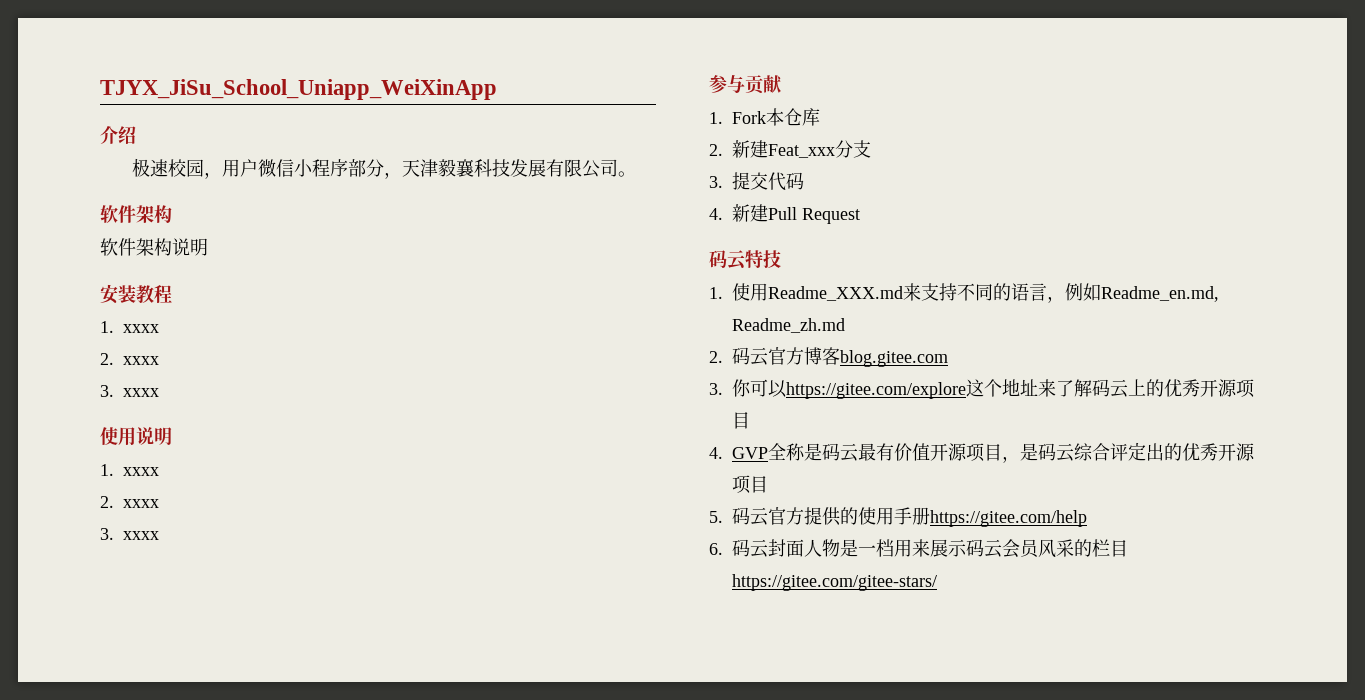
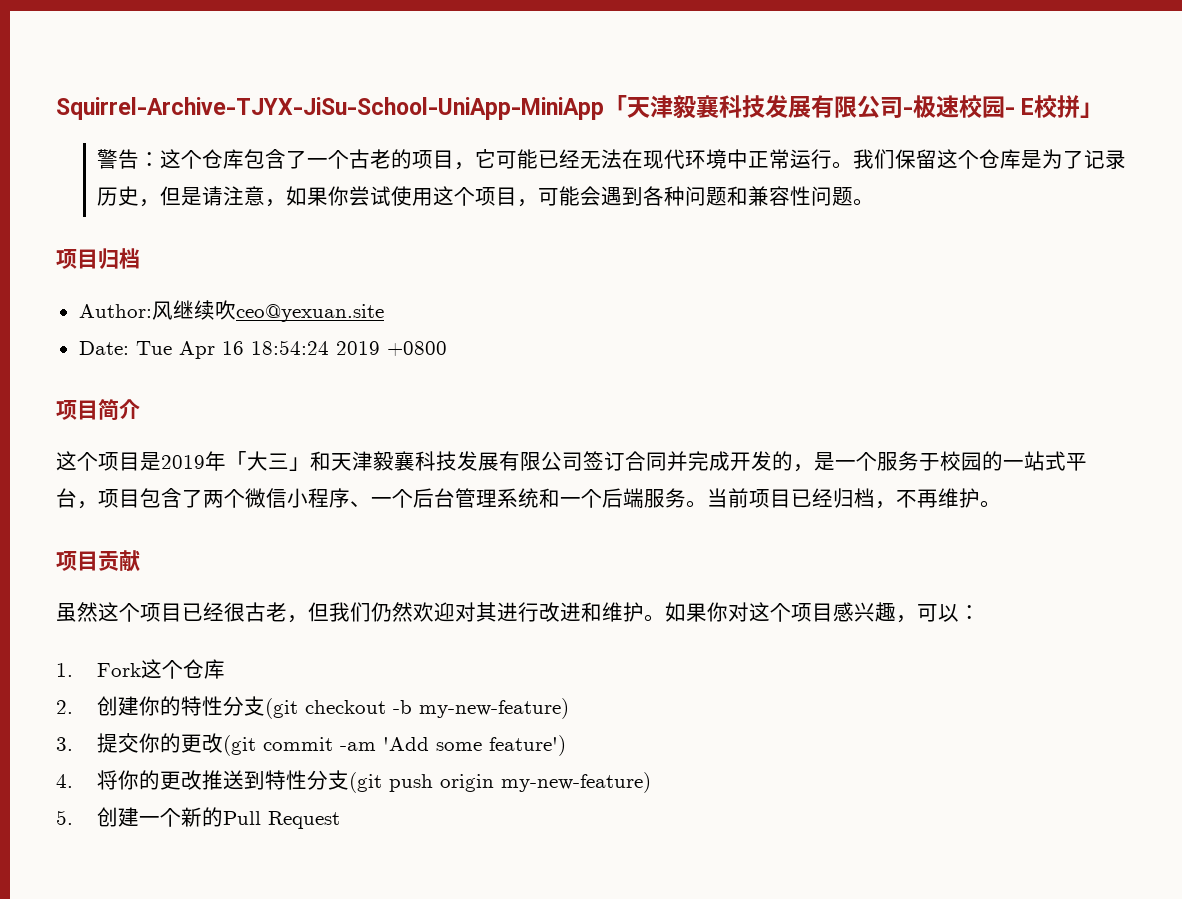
- TJYX_JiSu_School_Uniapp_WeiXinApp
- 介绍
- 极速校园，用户微信小程序部分，天津毅襄科技发展有限公司。
- 软件架构
- 软件架构说明
- 安装教程
- 1. xxxx
- 2. xxxx
- 3. xxxx
- 使用说明
- 1. xxxx
- 2. xxxx
- 3. xxxx
- 参与贡献
+ Squirrel-Archive-TJYX-JiSu-School-UniApp-MiniApp「天津毅襄科技发展有限公司-极速校园- E校拼」
+ 警告：这个仓库包含了一个古老的项目，它可能已经无法在现代环境中正常运行。我们保留这个仓库是为了记录历史，但是请注意，如果你尝试使用这个项目，可能会遇到各种问题和兼容性问题。
+ 项目归档
+ Author:风继续吹ceo@yexuan.site
+ Date: Tue Apr 16 18:54:24 2019 +0800
+ 项目简介
+ 这个项目是2019年「大三」和天津毅襄科技发展有限公司签订合同并完成开发的，是一个服务于校园的一站式平台，项目包含了两个微信小程序、一个后台管理系统和一个后端服务。当前项目已经归档，不再维护。
+ 项目贡献
+ 虽然这个项目已经很古老，但我们仍然欢迎对其进行改进和维护。如果你对这个项目感兴趣，可以：
- 1. Fork本仓库
+ 1. Fork这个仓库
- 2.新建Feat_xxx分支
- 3.提交代码
- 4.新建Pull Request
- 码云特技
- 1.使用Readme_XXX.md来支持不同的语言，例如Readme_en.md, Readme_zh.md
- 2.码云官方博客blog.gitee.com
- 3.你可以https://gitee.com/explore这个地址来了解码云上的优秀开源项目
- 4. GVP全称是码云最有价值开源项目，是码云综合评定出的优秀开源项目
- 5.码云官方提供的使用手册https://gitee.com/help
- 6.码云封面人物是一档用来展示码云会员风采的栏目https://gitee.com/gitee-stars/
+ 2.创建你的特性分支(git checkout -b my-new-feature)
+ 3.提交你的更改(git commit -am 'Add some feature')
+ 4.将你的更改推送到特性分支(git push origin my-new-feature)
+ 5.创建一个新的Pull Request

